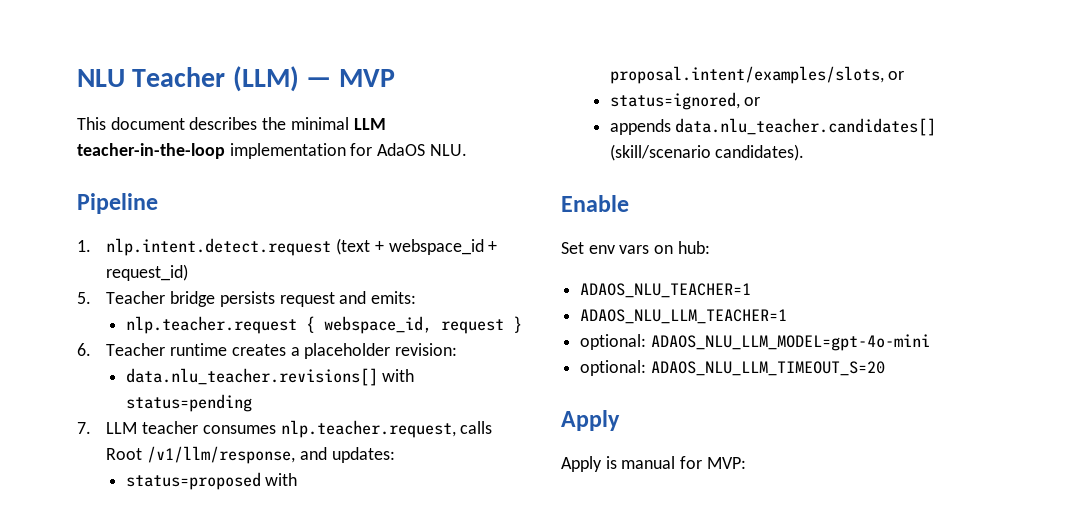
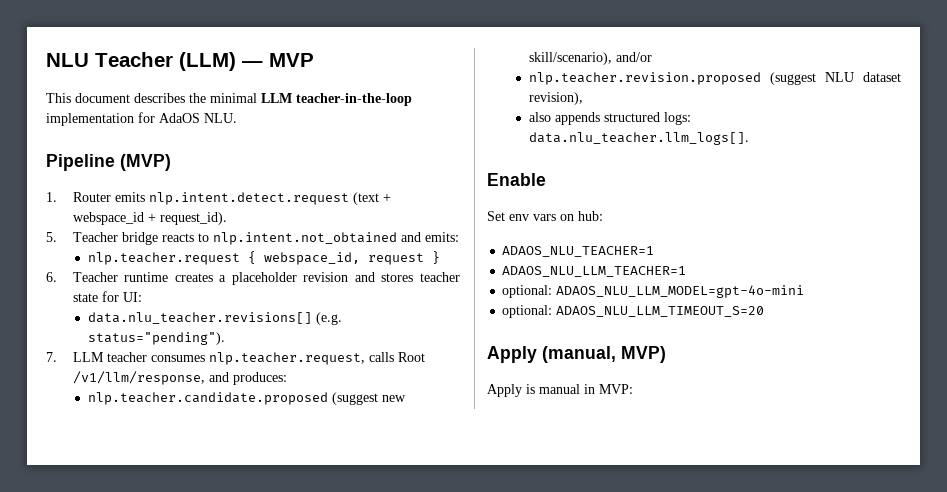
- Pipeline
+ Pipeline (MVP)
- 1. nlp.intent.detect.request (text + webspace_id + request_id)
+ 1. Router emits nlp.intent.detect.request (text + webspace_id + request_id).
- 5. Teacher bridge persists request and emits:
+ 5. Teacher bridge reacts to nlp.intent.not_obtained and emits:
- 6. Teacher runtime creates a placeholder revision:
+ 6. Teacher runtime creates a placeholder revision and stores teacher state for UI:
- data.nlu_teacher.revisions[] with status=pending
+ data.nlu_teacher.revisions[] (e.g. status="pending").
- 7. LLM teacher consumes nlp.teacher.request, calls Root /v1/llm/response, and updates:
- status=proposed with proposal.intent/examples/slots, or
- status=ignored, or
- appends data.nlu_teacher.candidates[] (skill/scenario candidates).
+ 7. LLM teacher consumes nlp.teacher.request, calls Root /v1/llm/response, and produces:
+ nlp.teacher.candidate.proposed (suggest new skill/scenario), and/or
+ nlp.teacher.revision.proposed (suggest NLU dataset revision),
+ also appends structured logs: data.nlu_teacher.llm_logs[].
  optional: ADAOS_NLU_LLM_TIMEOUT_S=20
- Apply
+ Apply (manual, MVP)
- Apply is manual for MVP:
+ Apply is manual in MVP:

